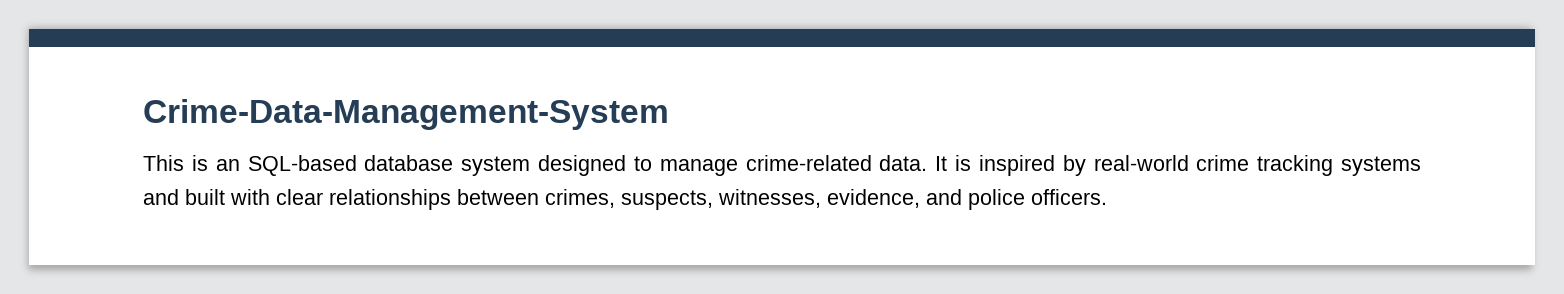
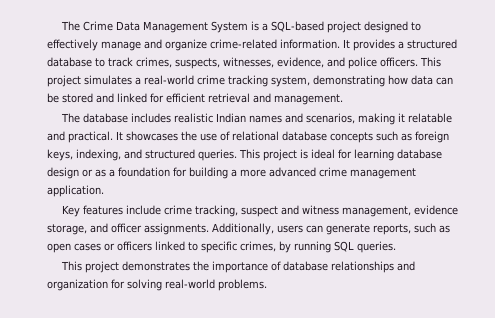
- Crime-Data-Management-System
- This is an SQL-based database system designed to manage crime-related data. It is inspired by real-world crime tracking systems and built with clear relationships between crimes, suspects, witnesses, evidence, and police officers.
+ The Crime Data Management System is a SQL-based project designed to effectively manage and organize crime-related information. It provides a structured database to track crimes, suspects, witnesses, evidence, and police officers.
+ This project simulates a real-world crime tracking system, demonstrating how data can be stored and linked for efficient retrieval and management.
+ The database includes realistic Indian names and scenarios, making it relatable and practical. It showcases the use of relational database concepts such as foreign keys, indexing, and structured queries. This project is ideal for learning database design or as a foundation for building a more advanced crime management application.
+ Key features include crime tracking, suspect and witness management, evidence storage, and officer assignments. Additionally, users can generate reports, such as open cases or officers linked to specific crimes, by running SQL queries.
+ This project demonstrates the importance of database relationships and organization for solving real-world problems.

